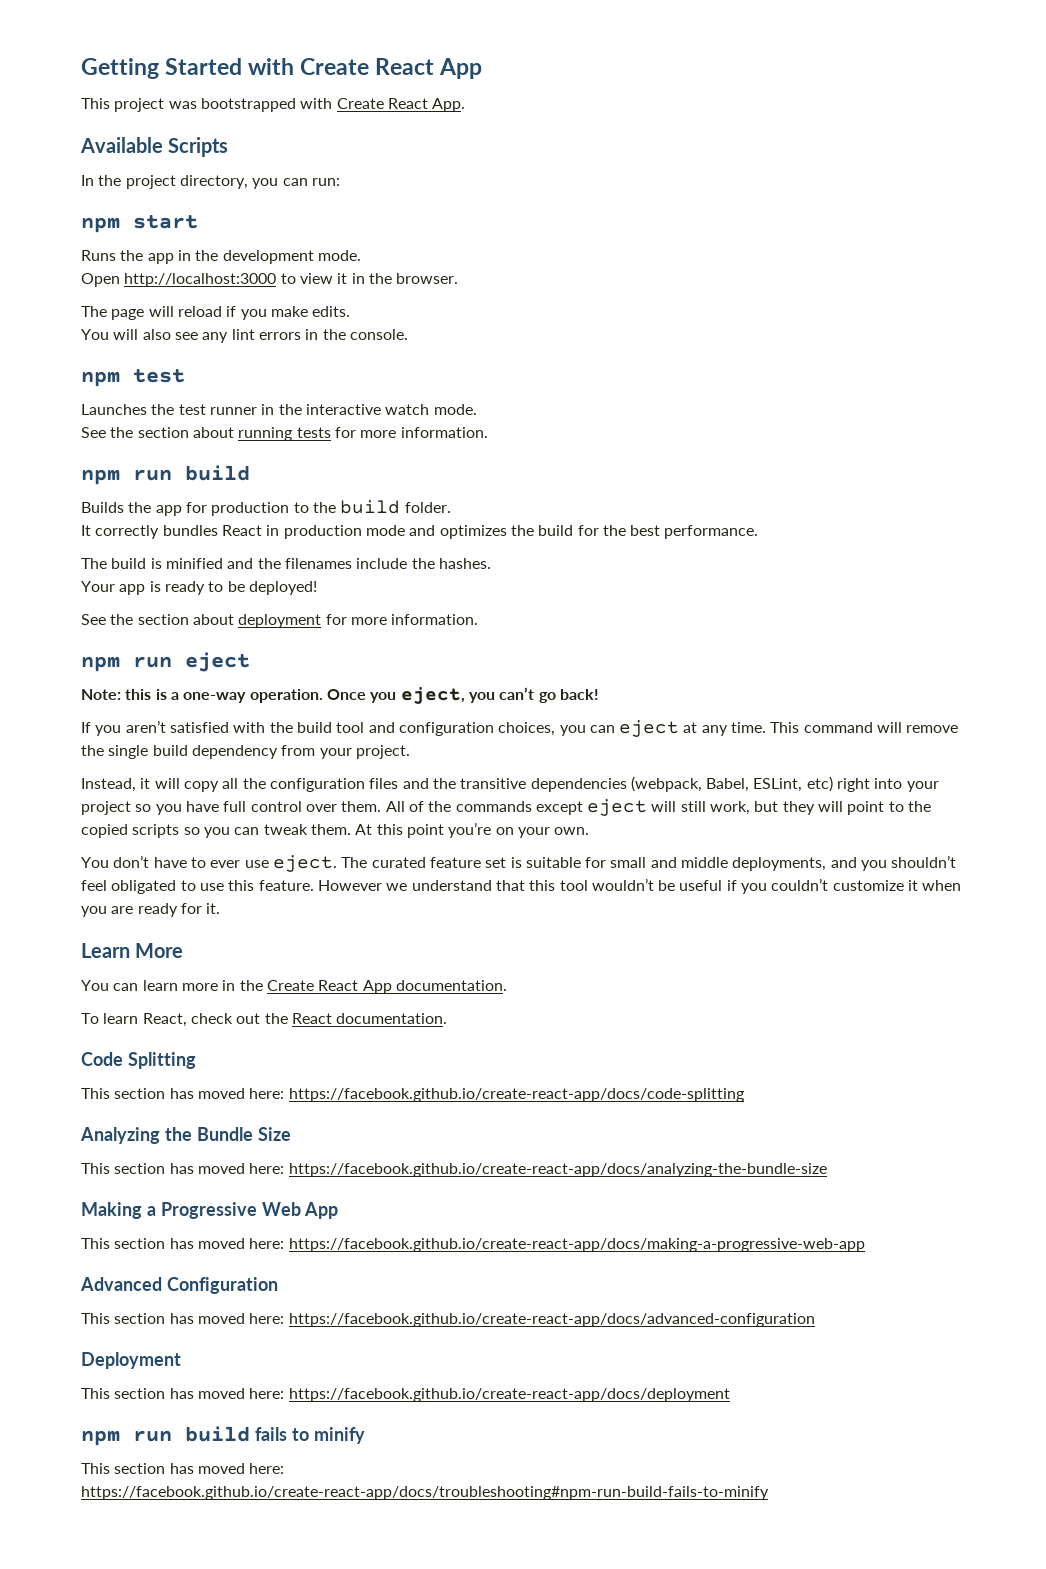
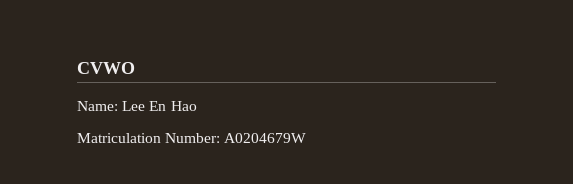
- Getting Started with Create React App
- This project was bootstrapped with Create React App.
- Available Scripts
- In the project directory, you can run:
- npm start
- Runs the app in the development mode.
- Open http://localhost:3000 to view it in the browser.
- The page will reload if you make edits.
- You will also see any lint errors in the console.
- npm test
- Launches the test runner in the interactive watch mode.
- See the section about running tests for more information.
- npm run build
- Builds the app for production to the build folder.
- It correctly bundles React in production mode and optimizes the build for the best performance.
- The build is minified and the filenames include the hashes.
- Your app is ready to be deployed!
- See the section about deployment for more information.
- npm run eject
- Note: this is a one-way operation. Once you eject, you can’t go back!
- If you aren’t satisfied with the build tool and configuration choices, you can eject at any time. This command will remove the single build dependency from your project.
- Instead, it will copy all the configuration files and the transitive dependencies (webpack, Babel, ESLint, etc) right into your project so you have full control over them. All of the commands except eject will still work, but they will point to the copied scripts so you can tweak them. At this point you’re on your own.
- You don’t have to ever use eject. The curated feature set is suitable for small and middle deployments, and you shouldn’t feel obligated to use this feature. However we understand that this tool wouldn’t be useful if you couldn’t customize it when you are ready for it.
- Learn More
- You can learn more in the Create React App documentation.
- To learn React, check out the React documentation.
- Code Splitting
- This section has moved here: https://facebook.github.io/create-react-app/docs/code-splitting
- Analyzing the Bundle Size
- This section has moved here: https://facebook.github.io/create-react-app/docs/analyzing-the-bundle-size
- Making a Progressive Web App
- This section has moved here: https://facebook.github.io/create-react-app/docs/making-a-progressive-web-app
- Advanced Configuration
- This section has moved here: https://facebook.github.io/create-react-app/docs/advanced-configuration
- Deployment
- This section has moved here: https://facebook.github.io/create-react-app/docs/deployment
- npm run build fails to minify
- This section has moved here: https://facebook.github.io/create-react-app/docs/troubleshooting#npm-run-build-fails-to-minify
+ CVWO
+ Name: Lee En Hao
+ Matriculation Number: A0204679W

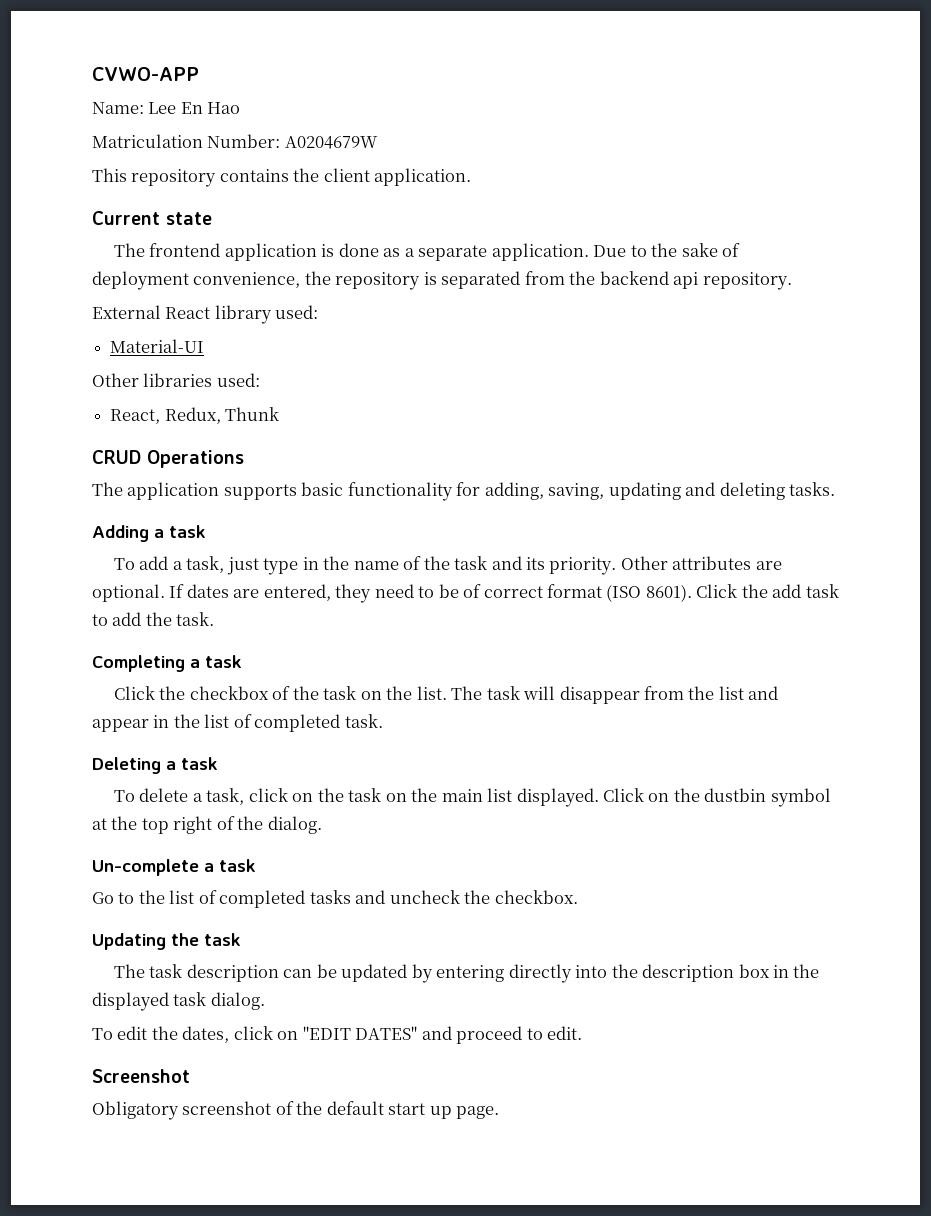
- CVWO
+ CVWO-APP
+ This repository contains the client application.
+ Current state
+ The frontend application is done as a separate application. Due to the sake of deployment convenience, the repository is separated from the backend api repository.
+ External React library used:
+ Material-UI
+ Other libraries used:
+ React, Redux, Thunk
+ CRUD Operations
+ The application supports basic functionality for adding, saving, updating and deleting tasks.
+ Adding a task
+ To add a task, just type in the name of the task and its priority. Other attributes are optional. If dates are entered, they need to be of correct format (ISO 8601). Click the add task to add the task.
+ Completing a task
+ Click the checkbox of the task on the list. The task will disappear from the list and appear in the list of completed task.
+ Deleting a task
+ To delete a task, click on the task on the main list displayed. Click on the dustbin symbol at the top right of the dialog.
+ Un-complete a task
+ Go to the list of completed tasks and uncheck the checkbox.
+ Updating the task
+ The task description can be updated by entering directly into the description box in the displayed task dialog.
+ To edit the dates, click on "EDIT DATES" and proceed to edit.
+ Screenshot
+ Obligatory screenshot of the default start up page.

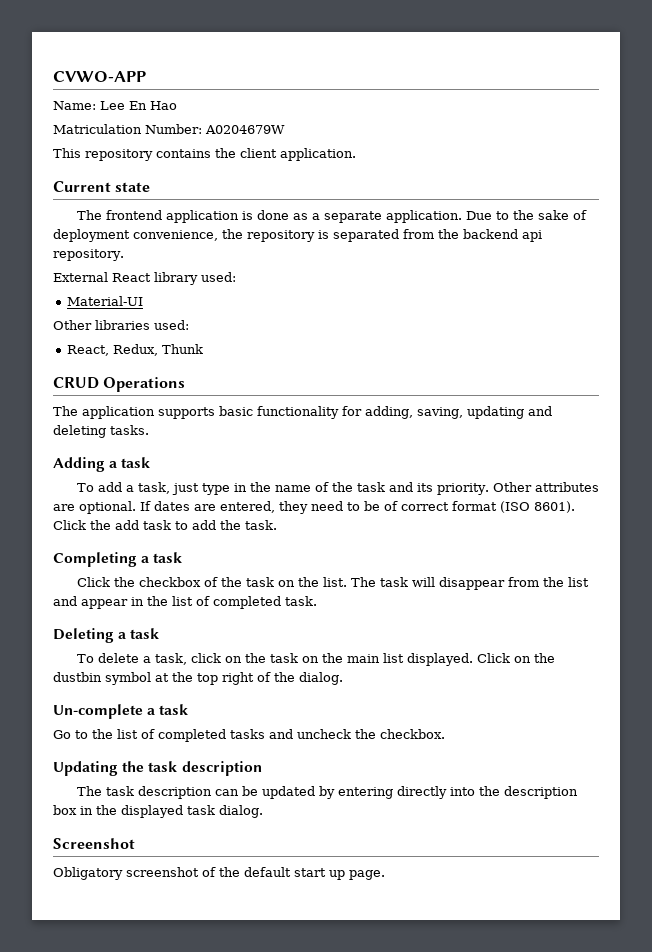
- Updating the task
+ Updating the task description
- To edit the dates, click on "EDIT DATES" and proceed to edit.

